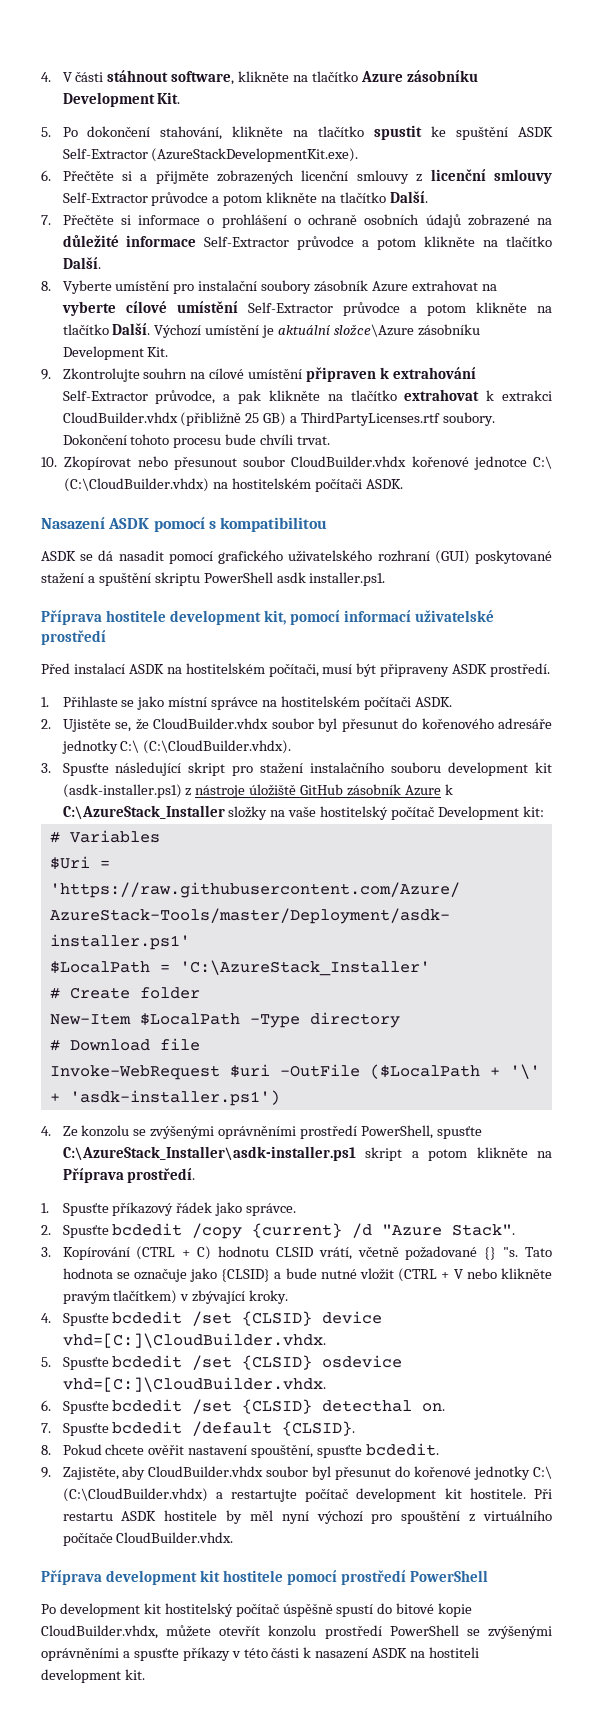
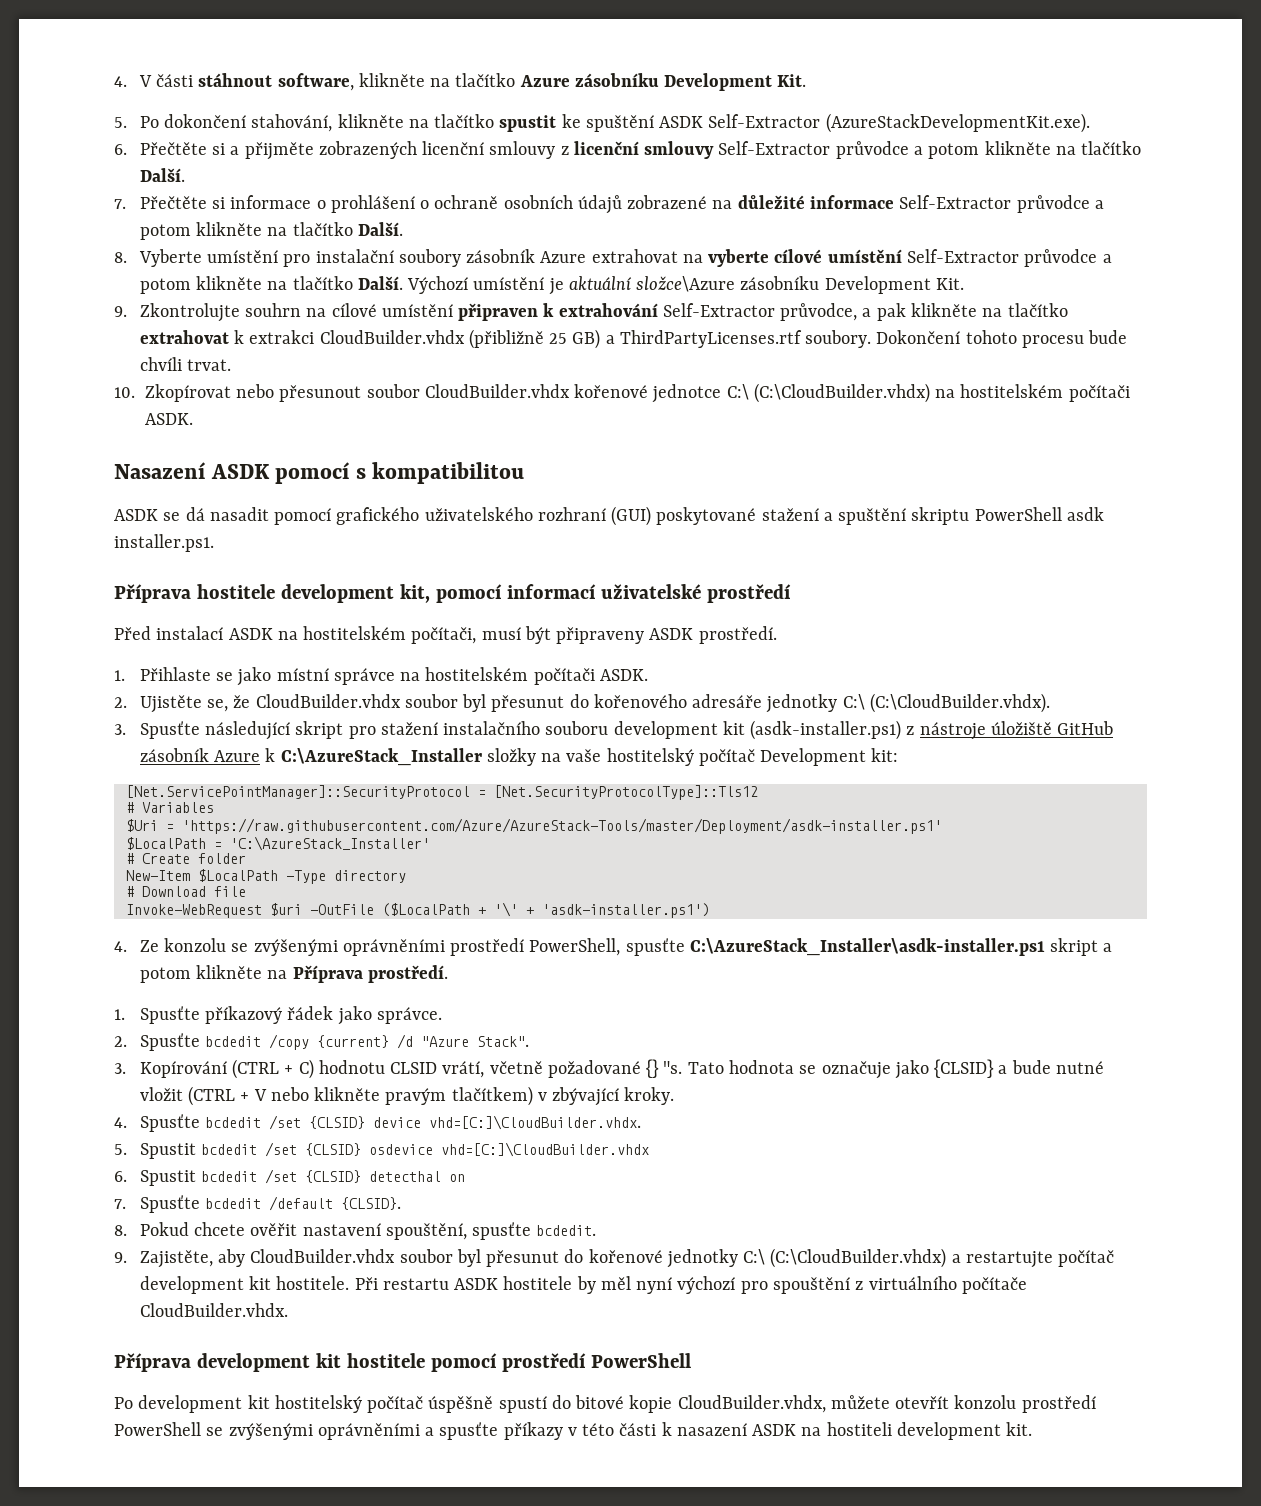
+ [Net.ServicePointManager]::SecurityProtocol = [Net.SecurityProtocolType]::Tls12
- 5. Spusťte bcdedit /set {CLSID} osdevice vhd=[C:]\CloudBuilder.vhdx.
- 6. Spusťte bcdedit /set {CLSID} detecthal on.
+ 5. Spustit bcdedit /set {CLSID} osdevice vhd=[C:]\CloudBuilder.vhdx
+ 6. Spustit bcdedit /set {CLSID} detecthal on

